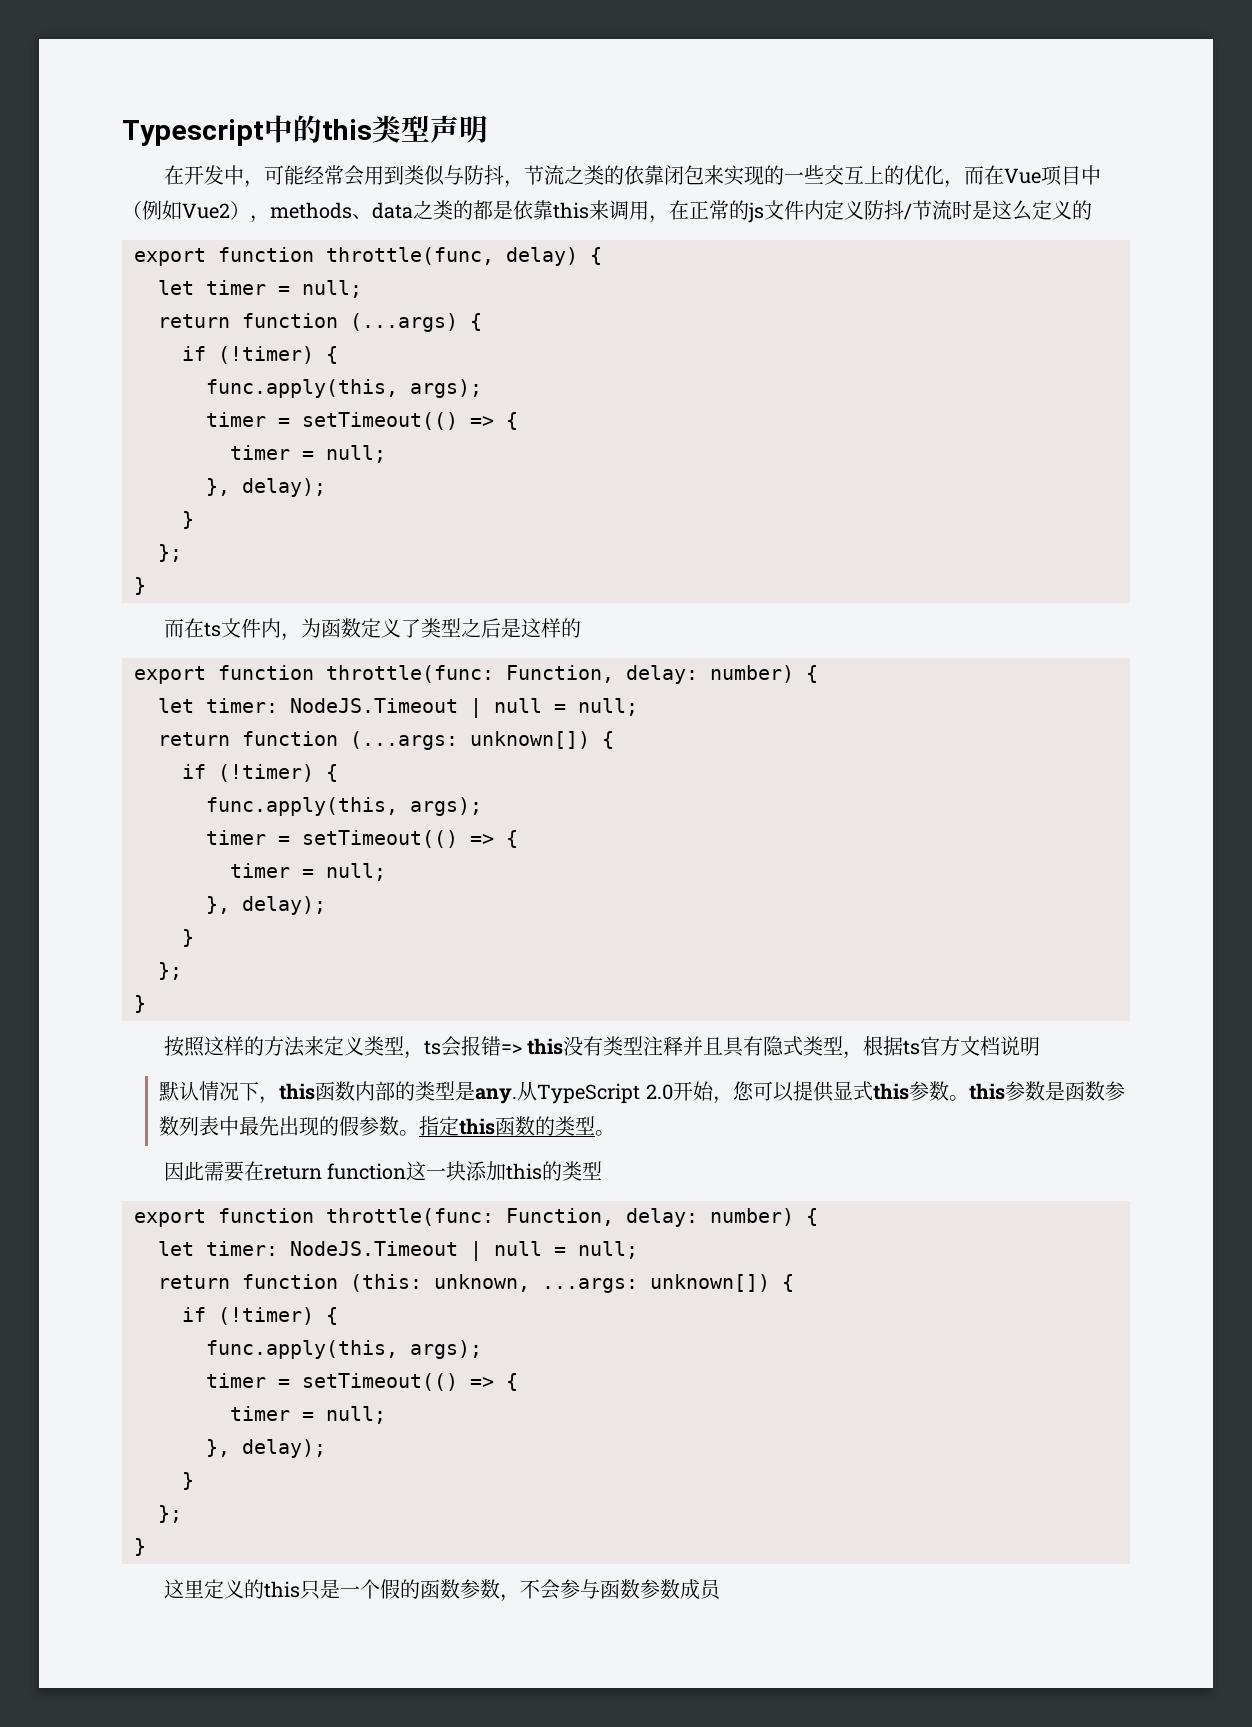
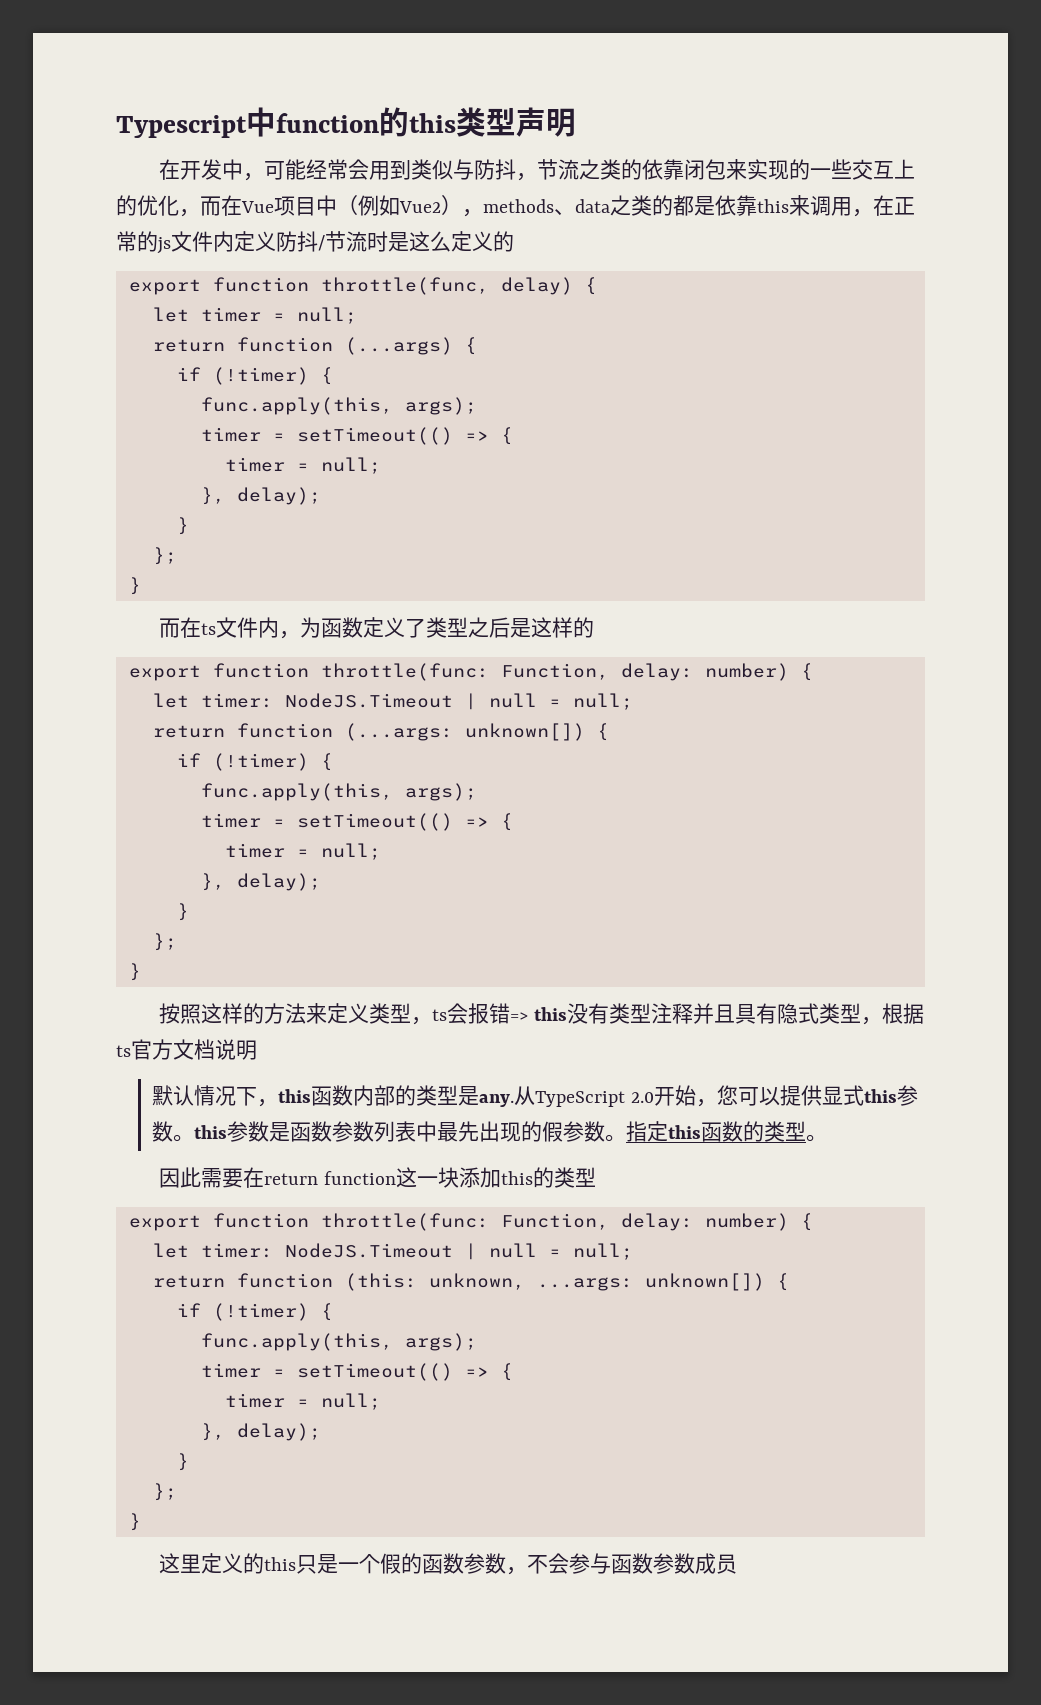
- Typescript中的this类型声明
+ Typescript中function的this类型声明

